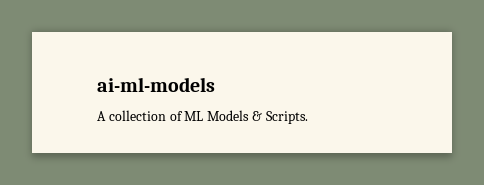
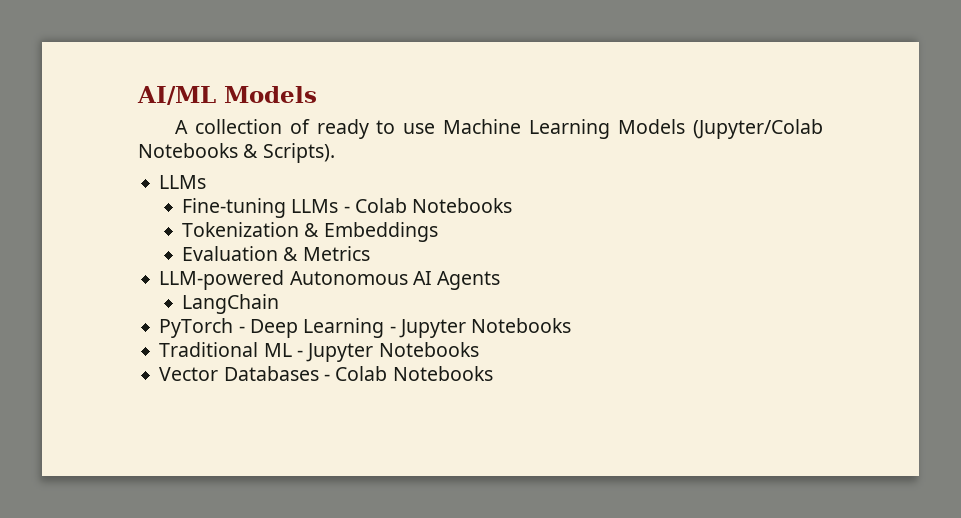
- ai-ml-models
+ AI/ML Models
- A collection of ML Models & Scripts.
+ A collection of ready to use Machine Learning Models (Jupyter/Colab Notebooks & Scripts).
+ LLMs
+ Fine-tuning LLMs - Colab Notebooks
+ Tokenization & Embeddings
+ Evaluation & Metrics
+ LLM-powered Autonomous AI Agents
+ LangChain
+ PyTorch - Deep Learning - Jupyter Notebooks
+ Traditional ML - Jupyter Notebooks
+ Vector Databases - Colab Notebooks

